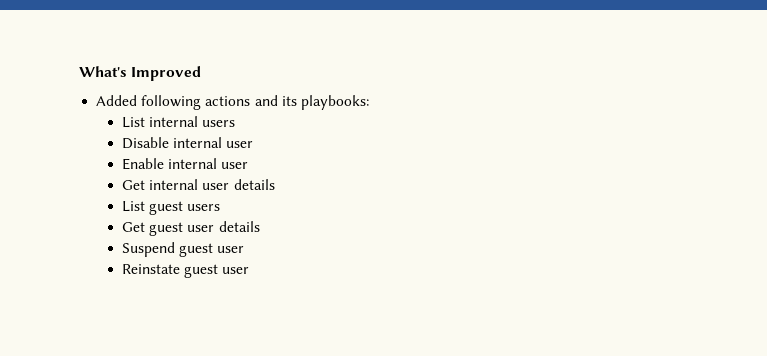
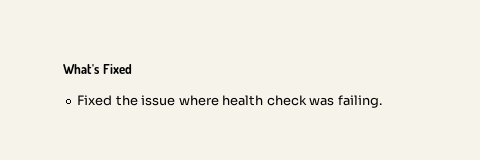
- What's Improved
- Added following actions and its playbooks:
- List internal users
- Disable internal user
- Enable internal user
- Get internal user details
- List guest users
- Get guest user details
- Suspend guest user
- Reinstate guest user
+ What's Fixed
+ Fixed the issue where health check was failing.

